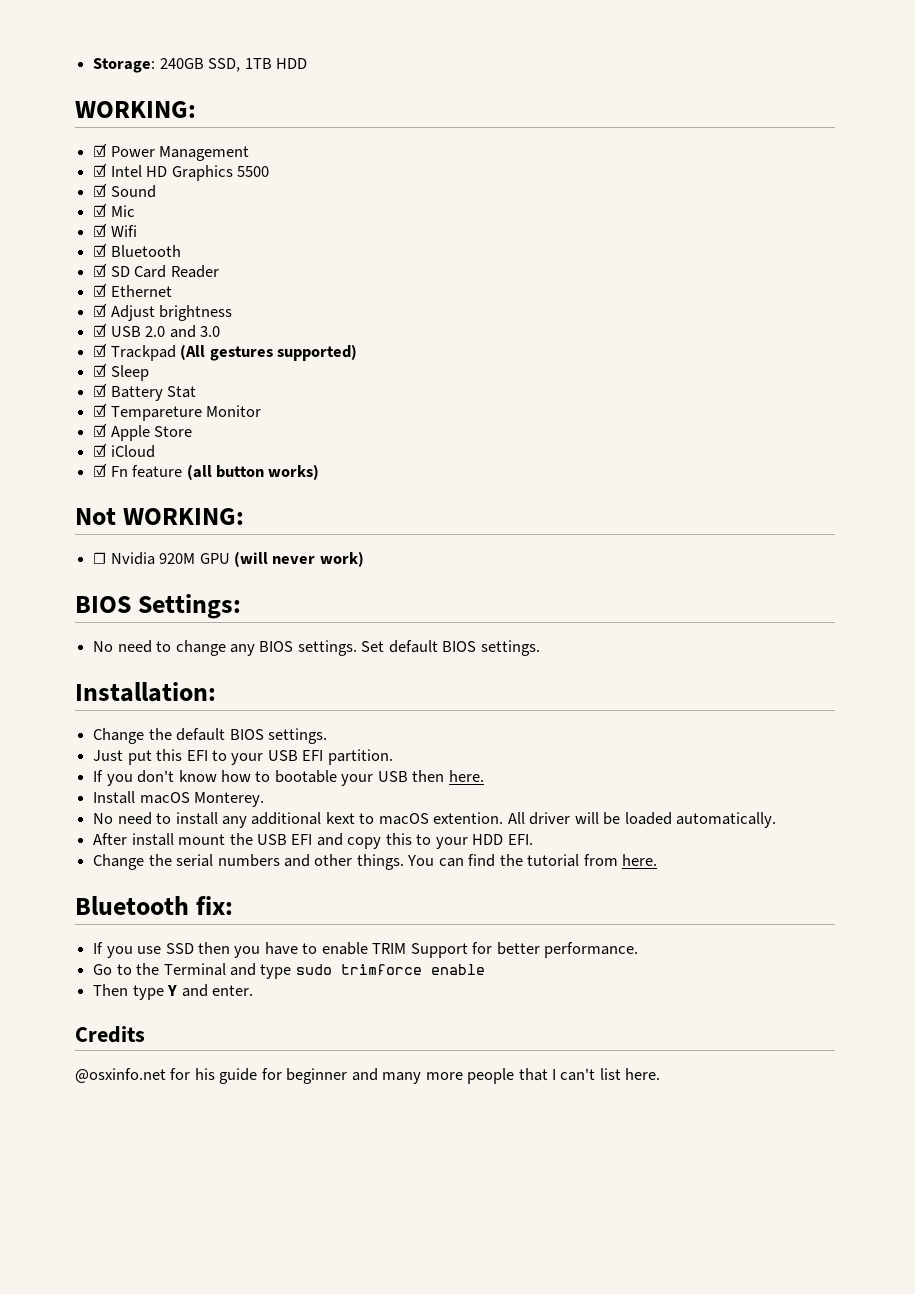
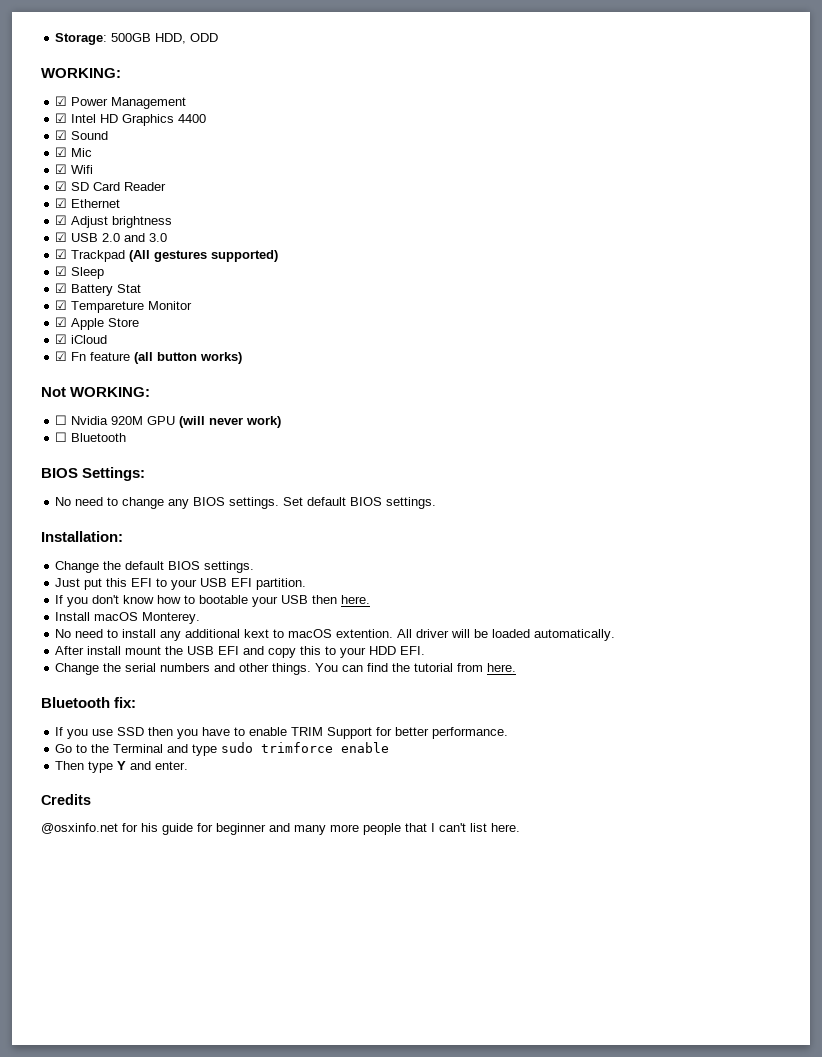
- Storage: 240GB SSD, 1TB HDD
+ Storage: 500GB HDD, ODD
- ☑ Intel HD Graphics 5500
+ ☑ Intel HD Graphics 4400
- ☑ Bluetooth
+ ☐ Bluetooth

